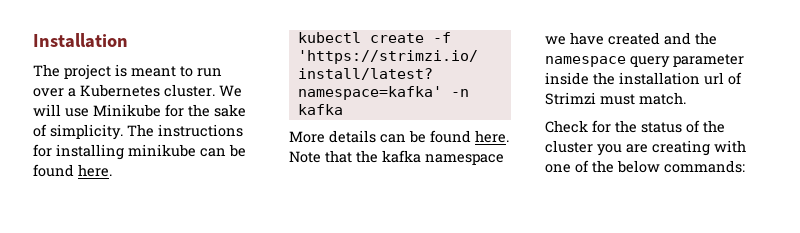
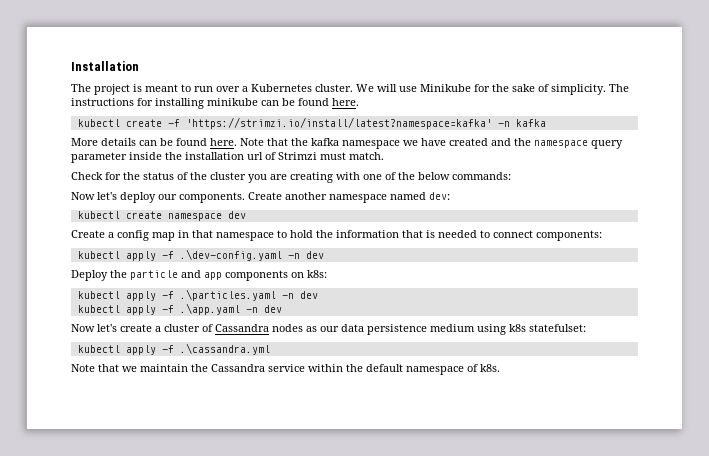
+ Now let's deploy our components. Create another namespace named dev:
+ kubectl create namespace dev
+ Create a config map in that namespace to hold the information that is needed to connect components:
+ kubectl apply -f .\dev-config.yaml -n dev
+ Deploy the particle and app components on k8s:
+ kubectl apply -f .\particles.yaml -n dev
+ kubectl apply -f .\app.yaml -n dev
+ Now let's create a cluster of Cassandra nodes as our data persistence medium using k8s statefulset:
+ kubectl apply -f .\cassandra.yml
+ Note that we maintain the Cassandra service within the default namespace of k8s.

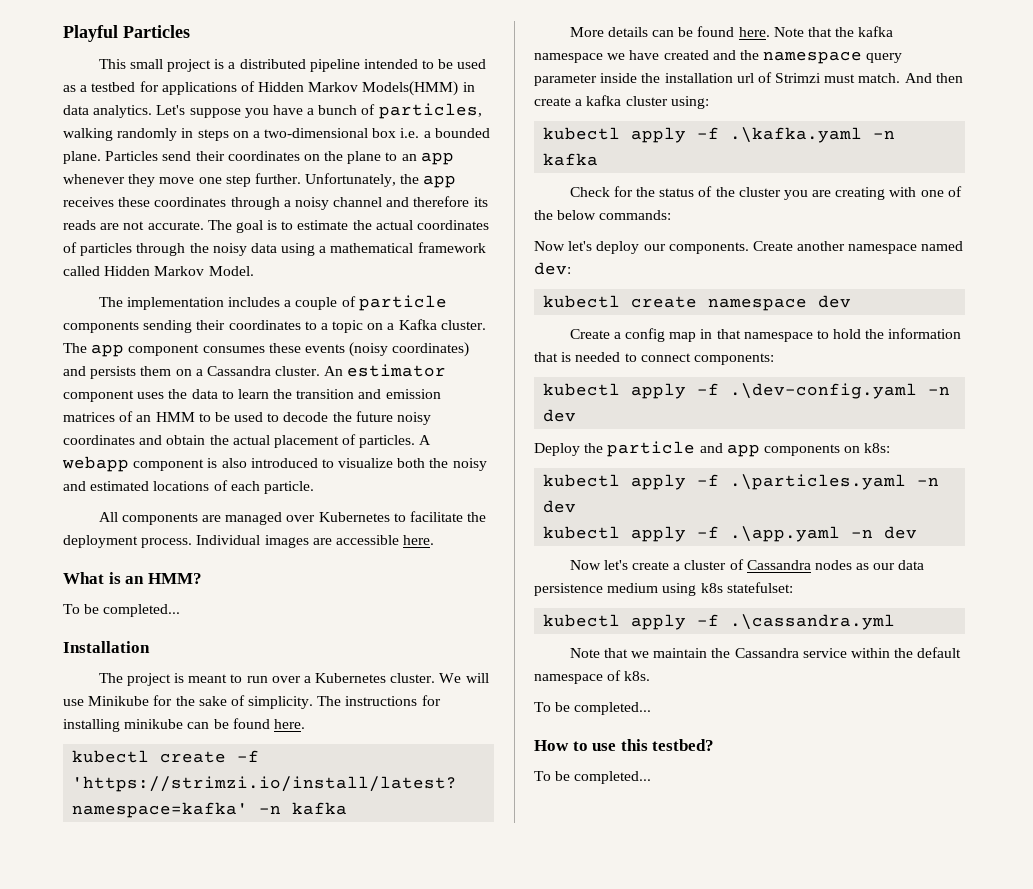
+ Playful Particles
+ This small project is a distributed pipeline intended to be used as a testbed for applications of Hidden Markov Models(HMM) in data analytics. Let's suppose you have a bunch of particles, walking randomly in steps on a two-dimensional box i.e. a bounded plane. Particles send their coordinates on the plane to an app whenever they move one step further. Unfortunately, the app receives these coordinates through a noisy channel and therefore its reads are not accurate. The goal is to estimate the actual coordinates of particles through the noisy data using a mathematical framework called Hidden Markov Model.
+ The implementation includes a couple of particle components sending their coordinates to a topic on a Kafka cluster. The app component consumes these events (noisy coordinates) and persists them on a Cassandra cluster. An estimator component uses the data to learn the transition and emission matrices of an HMM to be used to decode the future noisy coordinates and obtain the actual placement of particles. A webapp component is also introduced to visualize both the noisy and estimated locations of each particle.
+ All components are managed over Kubernetes to facilitate the deployment process. Individual images are accessible here.
+ What is an HMM?
+ To be completed...
+ And then create a kafka cluster using:
+ kubectl apply -f .\kafka.yaml -n kafka
  Note that we maintain the Cassandra service within the default namespace of k8s.
+ To be completed...
+ How to use this testbed?
+ To be completed...

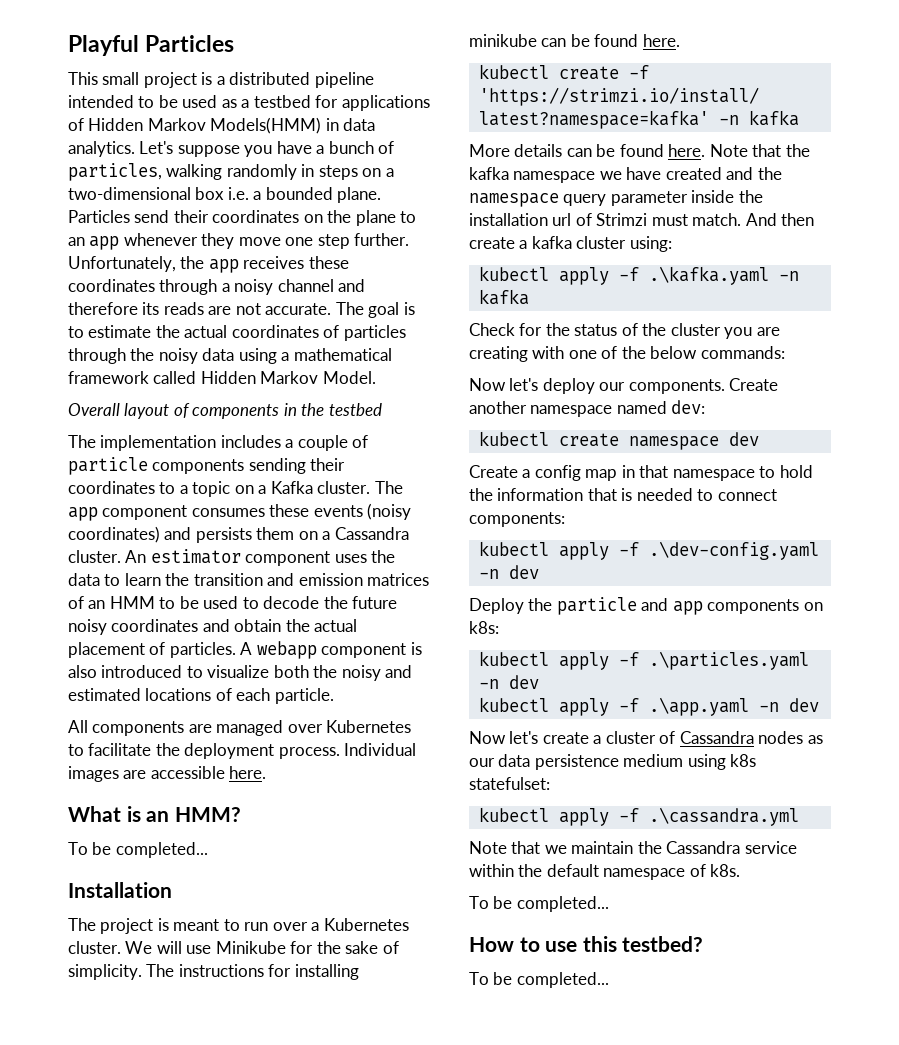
+ Overall layout of components in the testbed

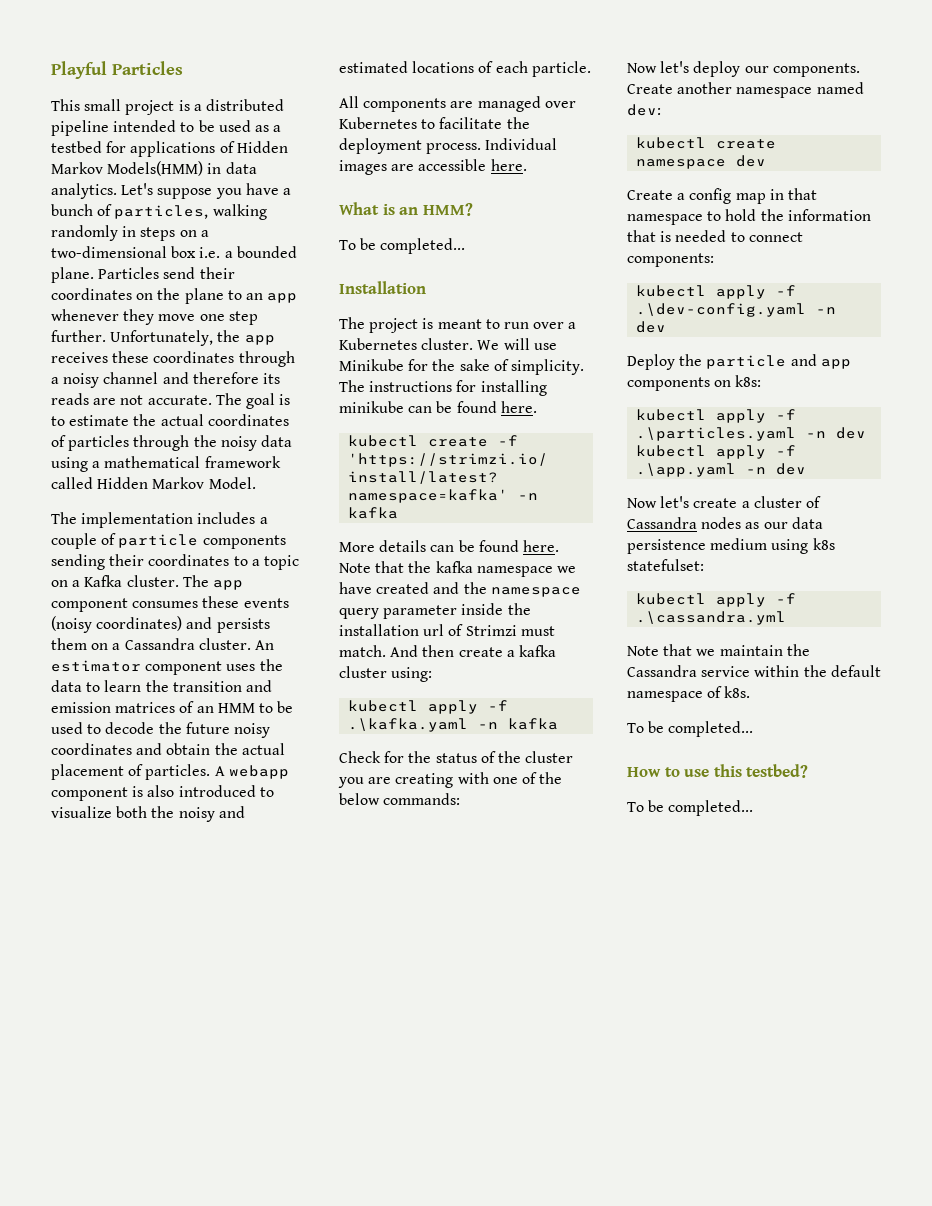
- Overall layout of components in the testbed

